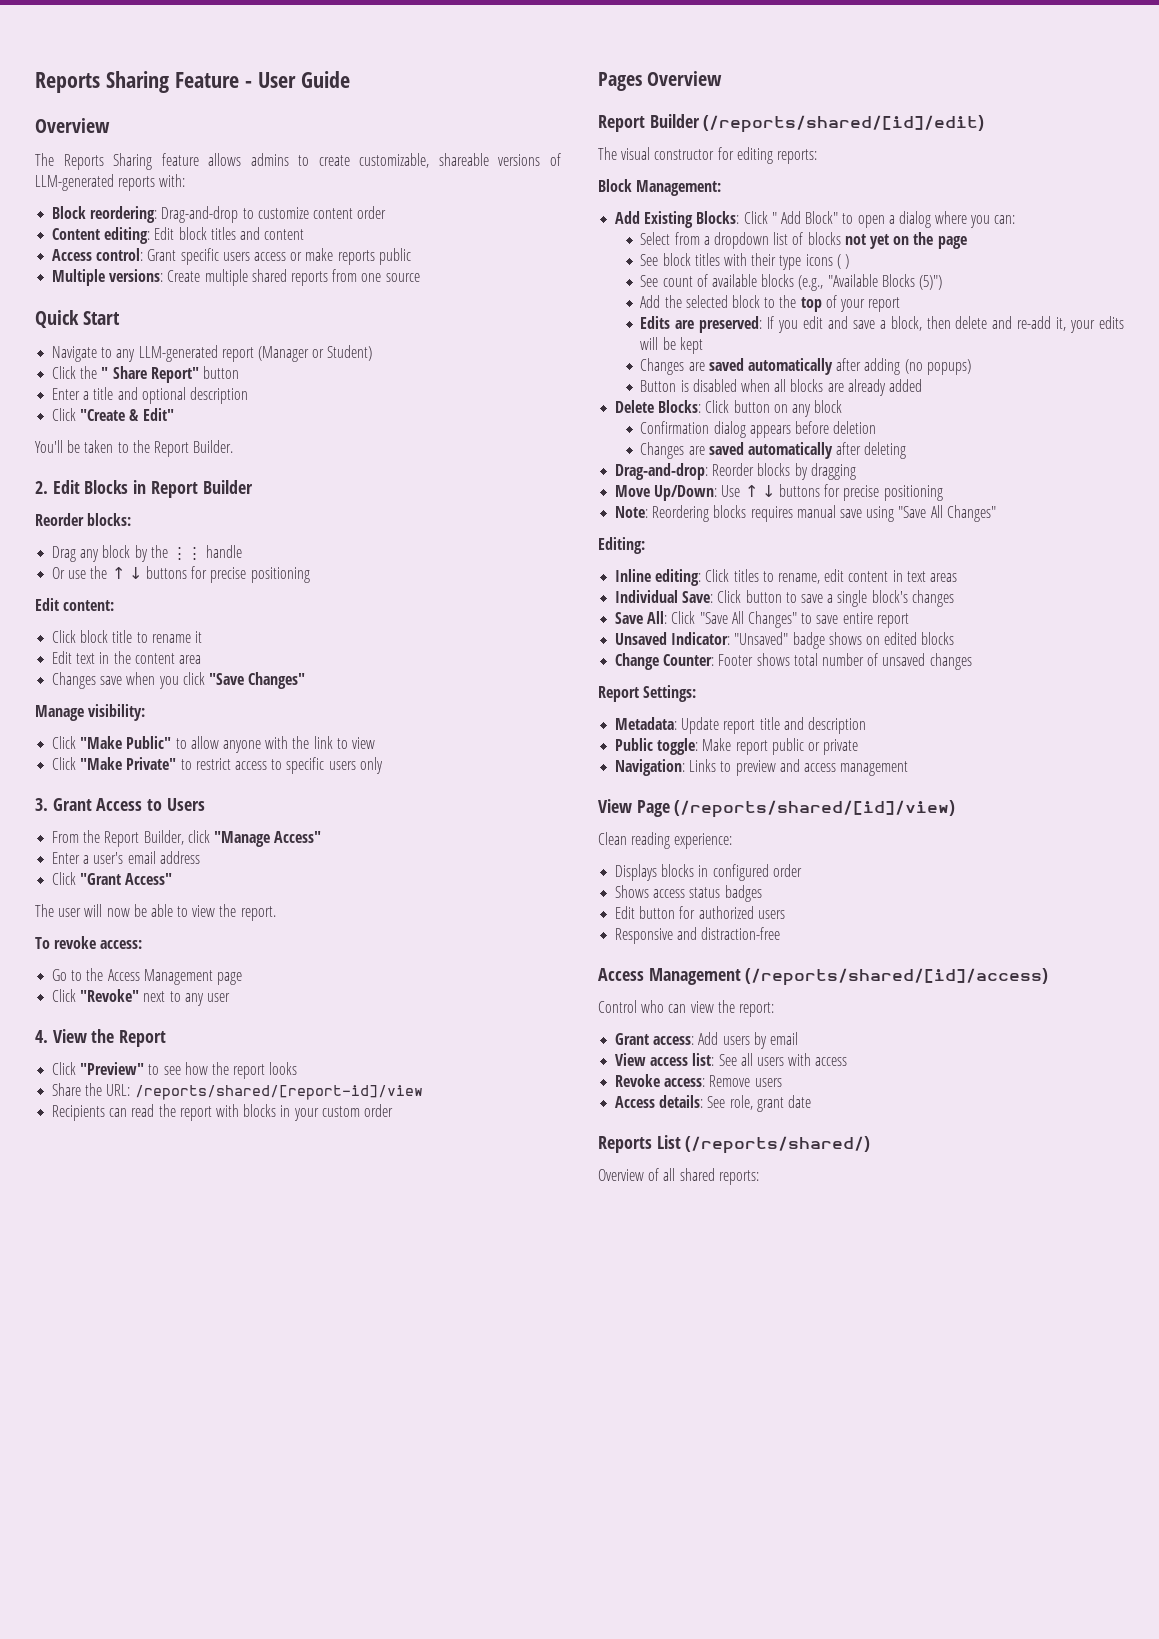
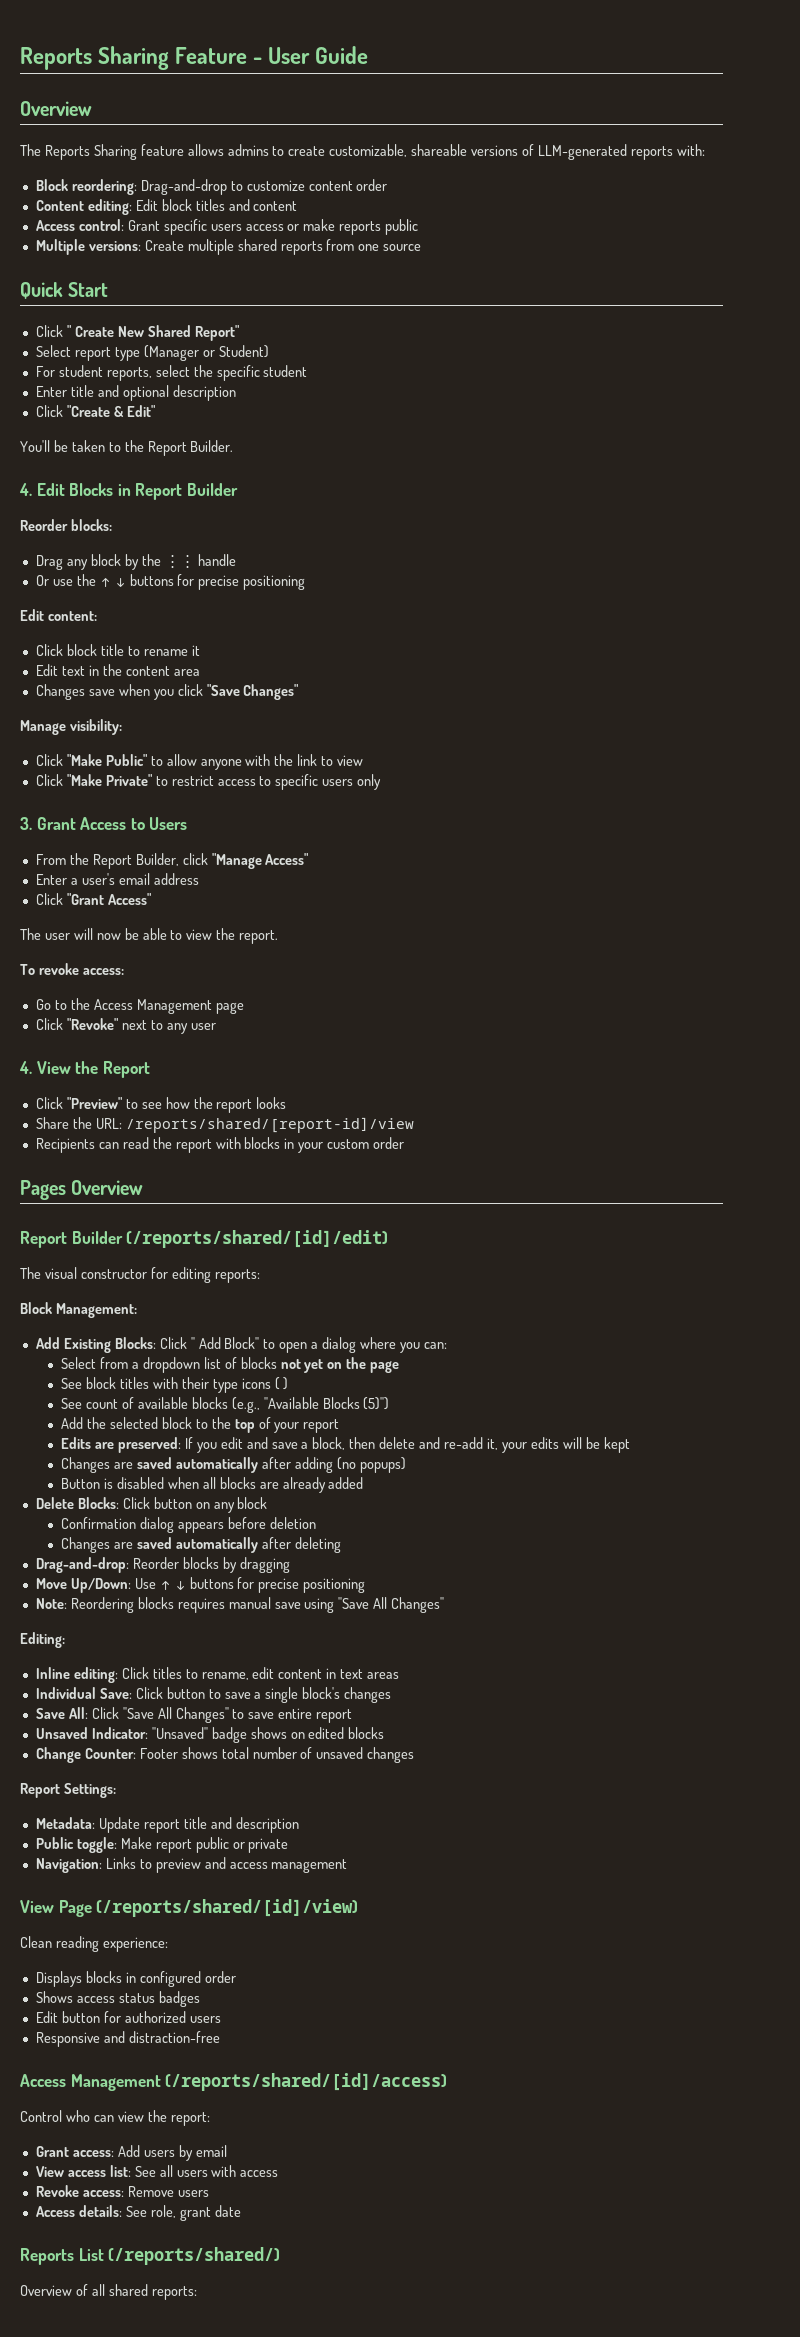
- Navigate to any LLM-generated report (Manager or Student)
- Click the " Share Report" button
- Enter a title and optional description
+ Click " Create New Shared Report"
+ Select report type (Manager or Student)
+ For student reports, select the specific student
+ Enter title and optional description
- 2. Edit Blocks in Report Builder
+ 4. Edit Blocks in Report Builder

